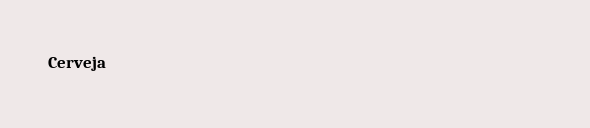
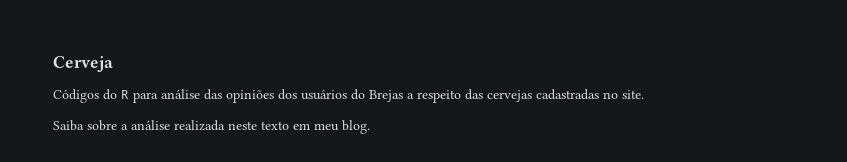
+ Códigos do R para análise das opiniões dos usuários do Brejas a respeito das cervejas cadastradas no site.
+ Saiba sobre a análise realizada neste texto em meu blog.

